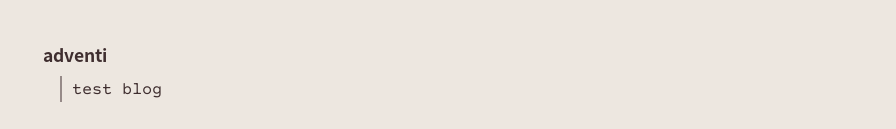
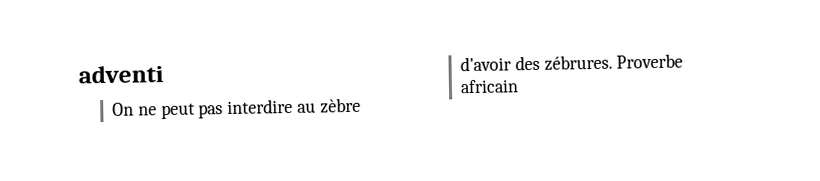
- test blog
+ On ne peut pas interdire au zèbre d'avoir des zébrures. Proverbe africain

